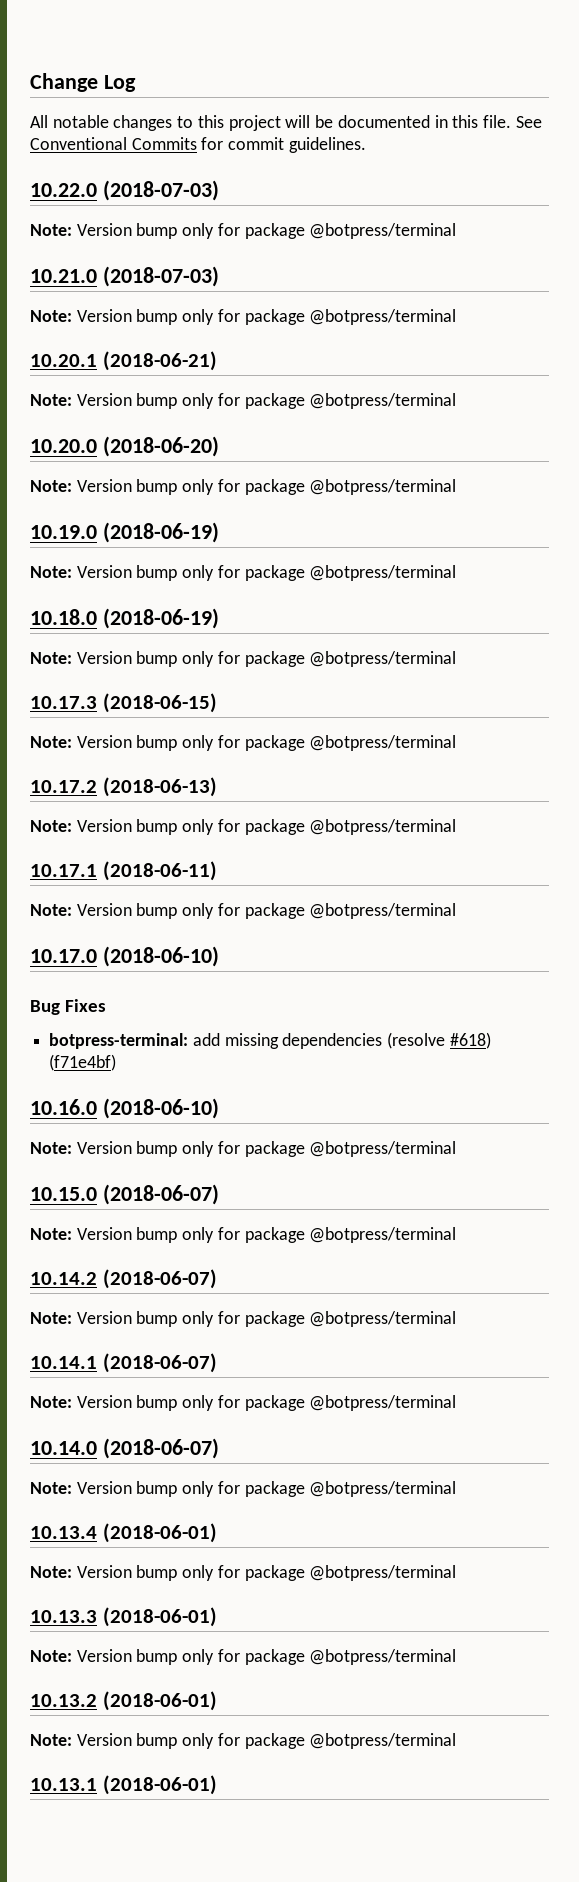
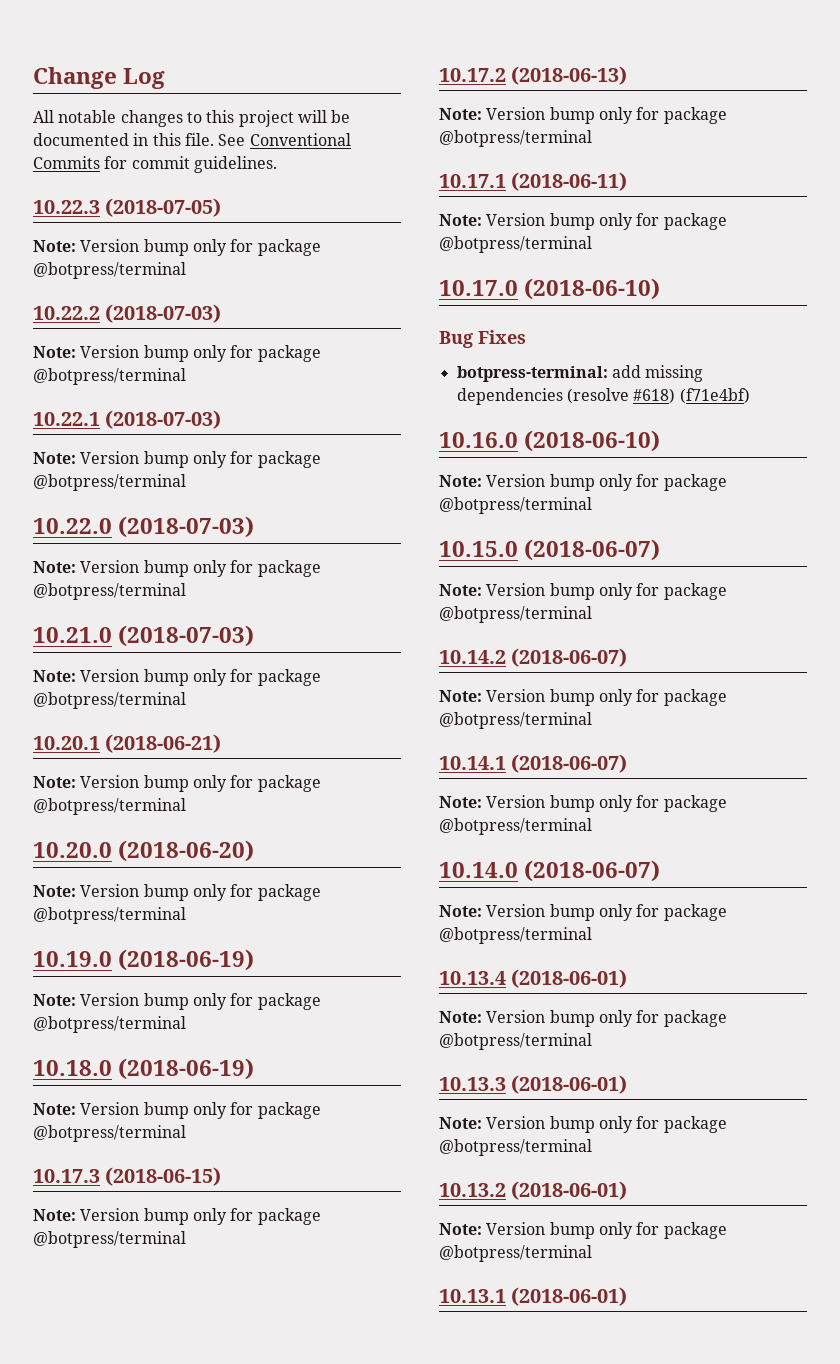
+ 10.22.3 (2018-07-05)
+ Note: Version bump only for package @botpress/terminal
+ 10.22.2 (2018-07-03)
+ Note: Version bump only for package @botpress/terminal
+ 10.22.1 (2018-07-03)
+ Note: Version bump only for package @botpress/terminal

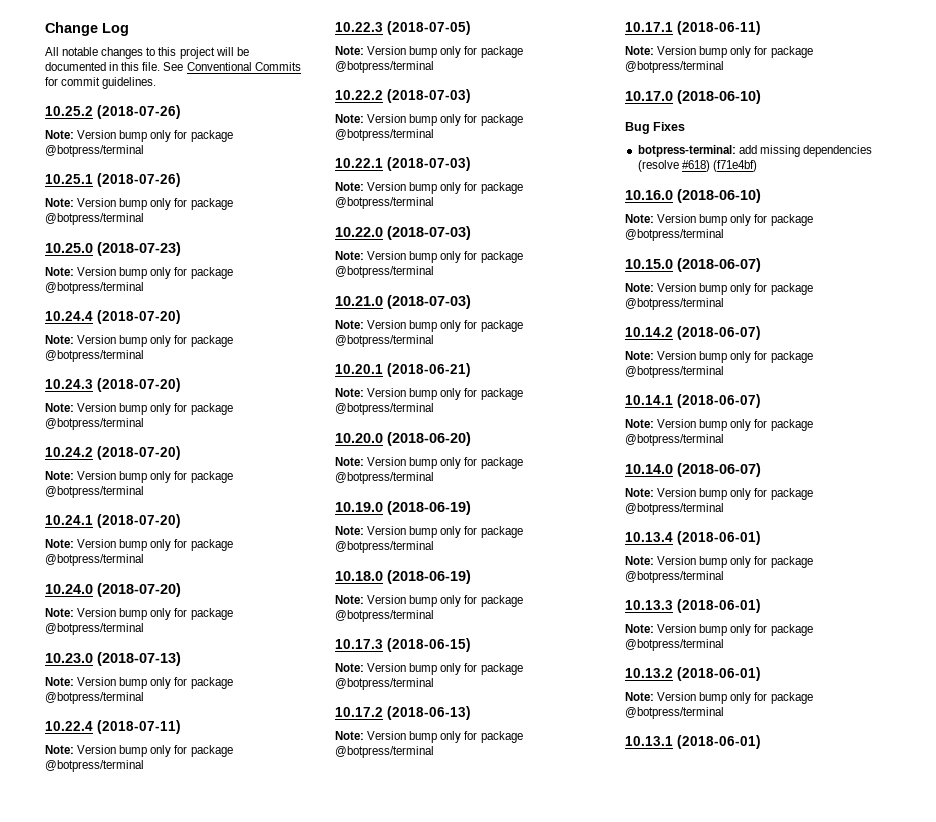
+ 10.25.2 (2018-07-26)
+ Note: Version bump only for package @botpress/terminal
+ 10.25.1 (2018-07-26)
+ Note: Version bump only for package @botpress/terminal
+ 10.25.0 (2018-07-23)
+ Note: Version bump only for package @botpress/terminal
+ 10.24.4 (2018-07-20)
+ Note: Version bump only for package @botpress/terminal
+ 10.24.3 (2018-07-20)
+ Note: Version bump only for package @botpress/terminal
+ 10.24.2 (2018-07-20)
+ Note: Version bump only for package @botpress/terminal
+ 10.24.1 (2018-07-20)
+ Note: Version bump only for package @botpress/terminal
+ 10.24.0 (2018-07-20)
+ Note: Version bump only for package @botpress/terminal
+ 10.23.0 (2018-07-13)
+ Note: Version bump only for package @botpress/terminal
+ 10.22.4 (2018-07-11)
+ Note: Version bump only for package @botpress/terminal

